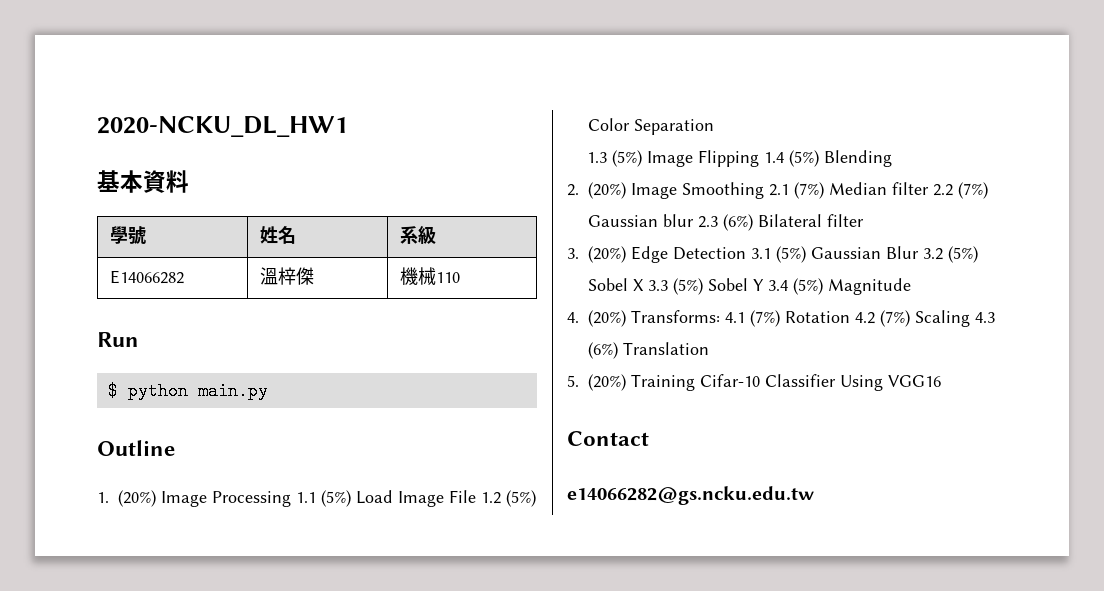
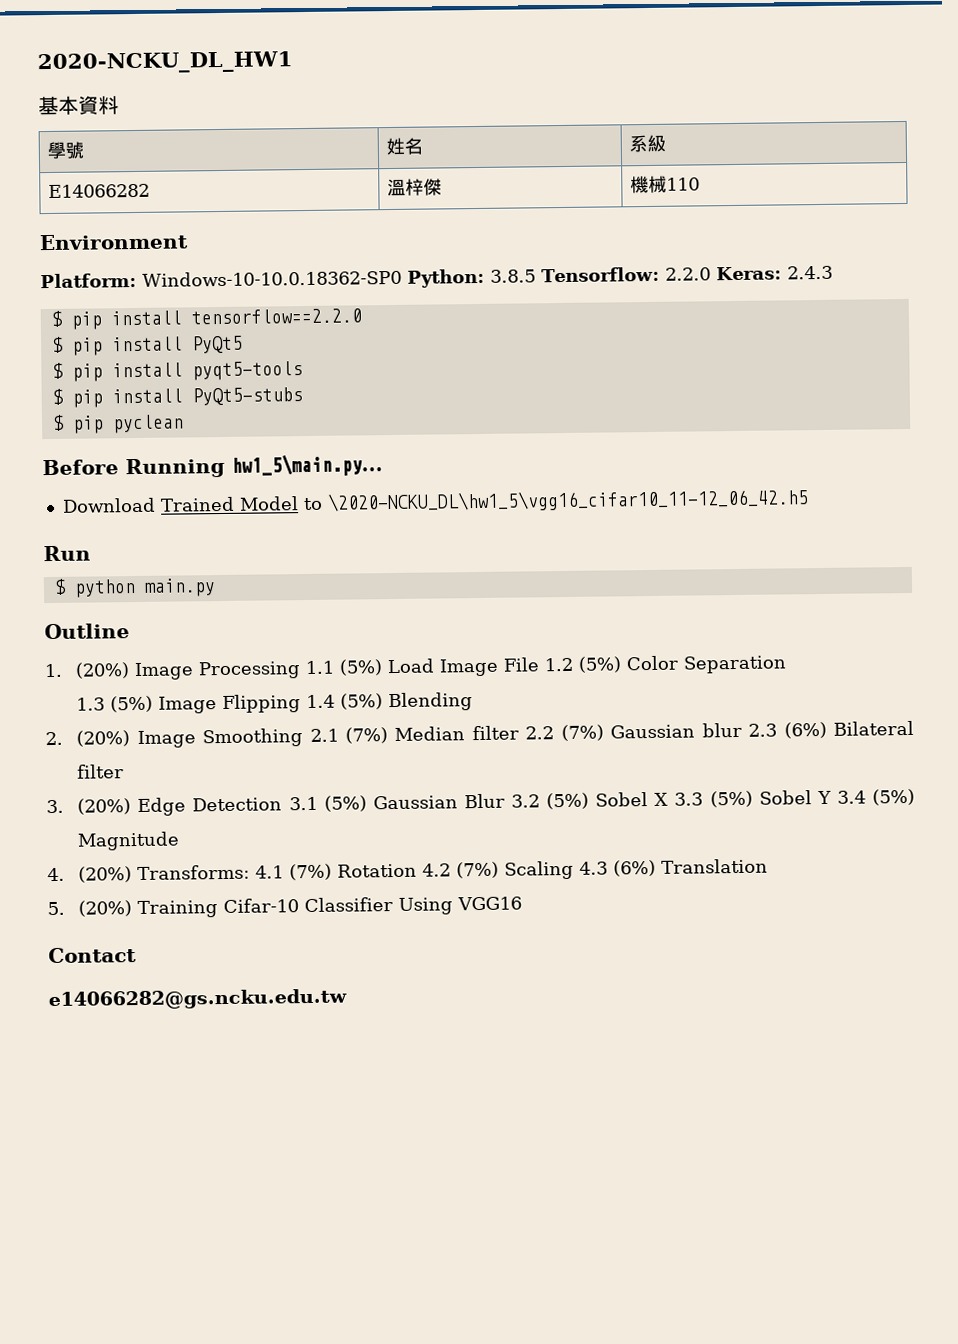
+ Environment
+ Platform: Windows-10-10.0.18362-SP0 Python: 3.8.5 Tensorflow: 2.2.0 Keras: 2.4.3
+ $ pip install tensorflow==2.2.0
+ $ pip install PyQt5
+ $ pip install pyqt5-tools
+ $ pip install PyQt5-stubs
+ $ pip pyclean
+ Before Running hw1_5\main.py...
+ Download Trained Model to \2020-NCKU_DL\hw1_5\vgg16_cifar10_11-12_06_42.h5

